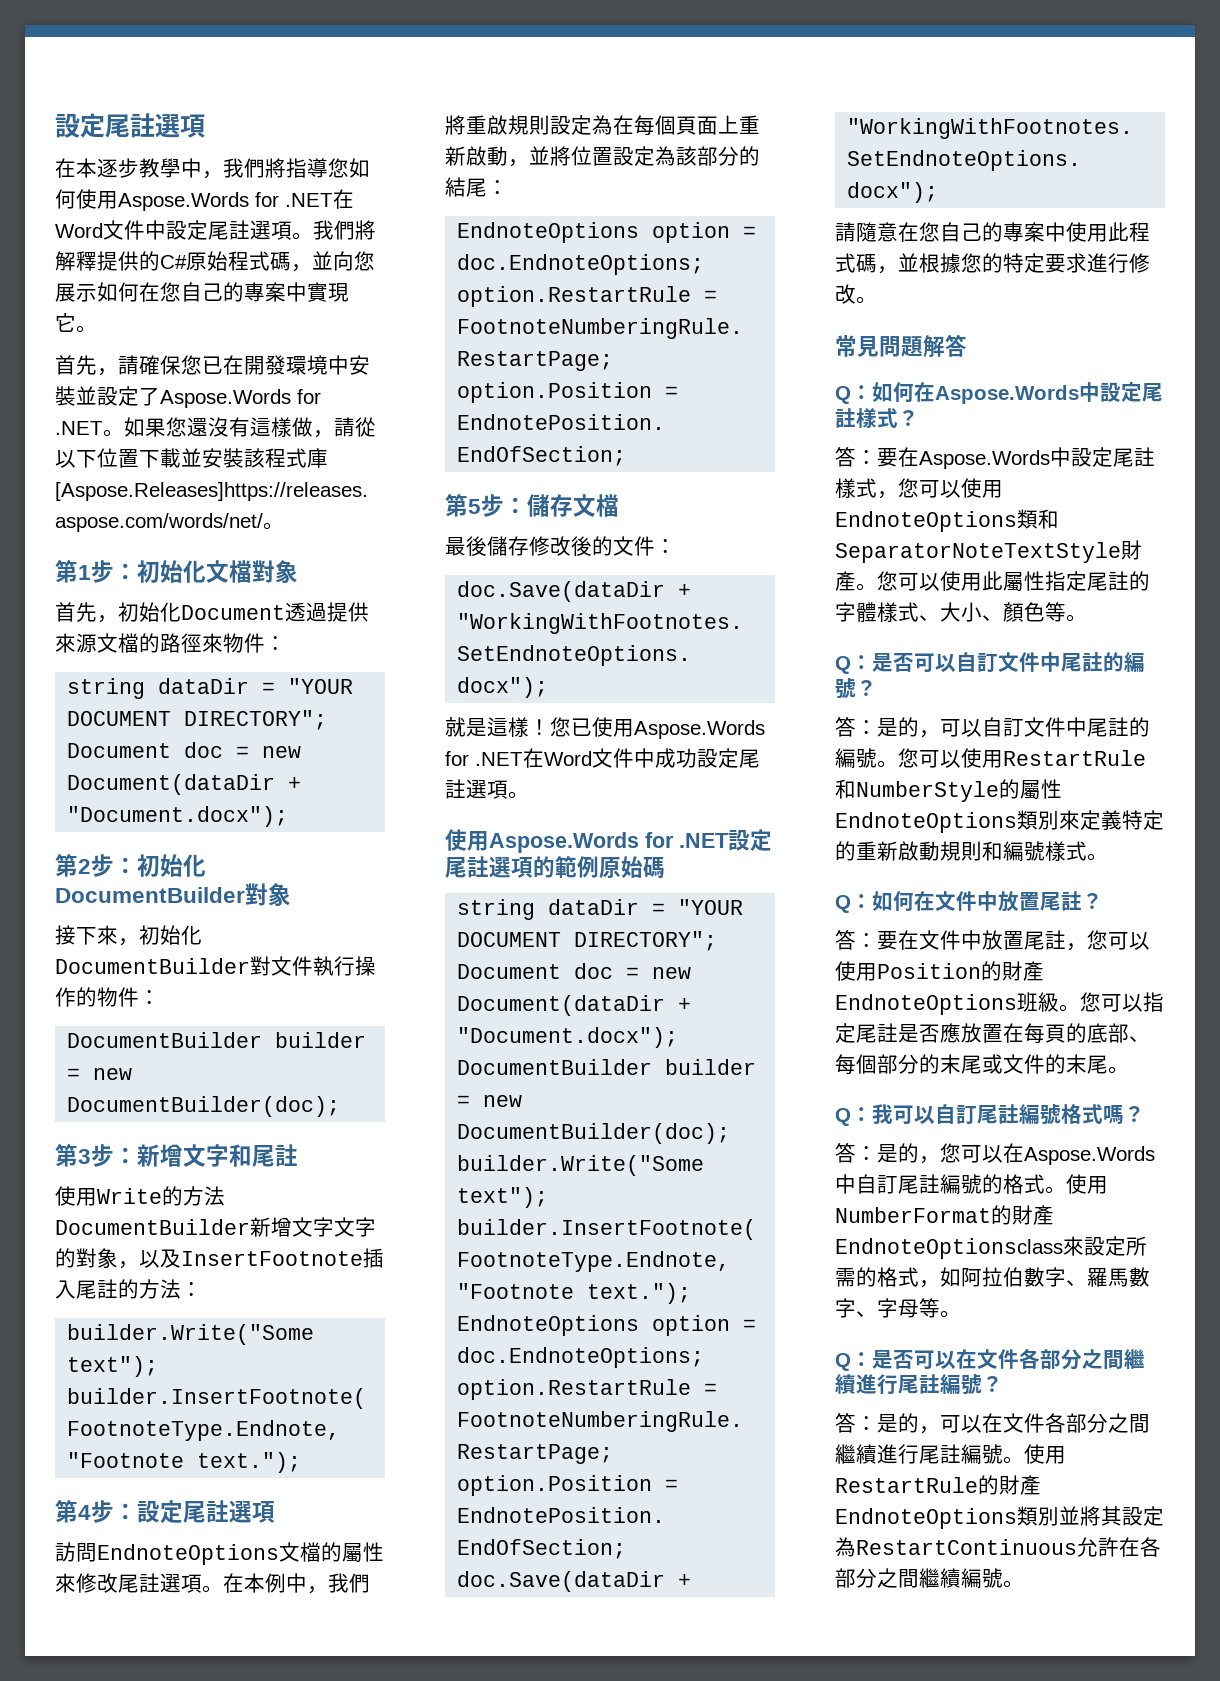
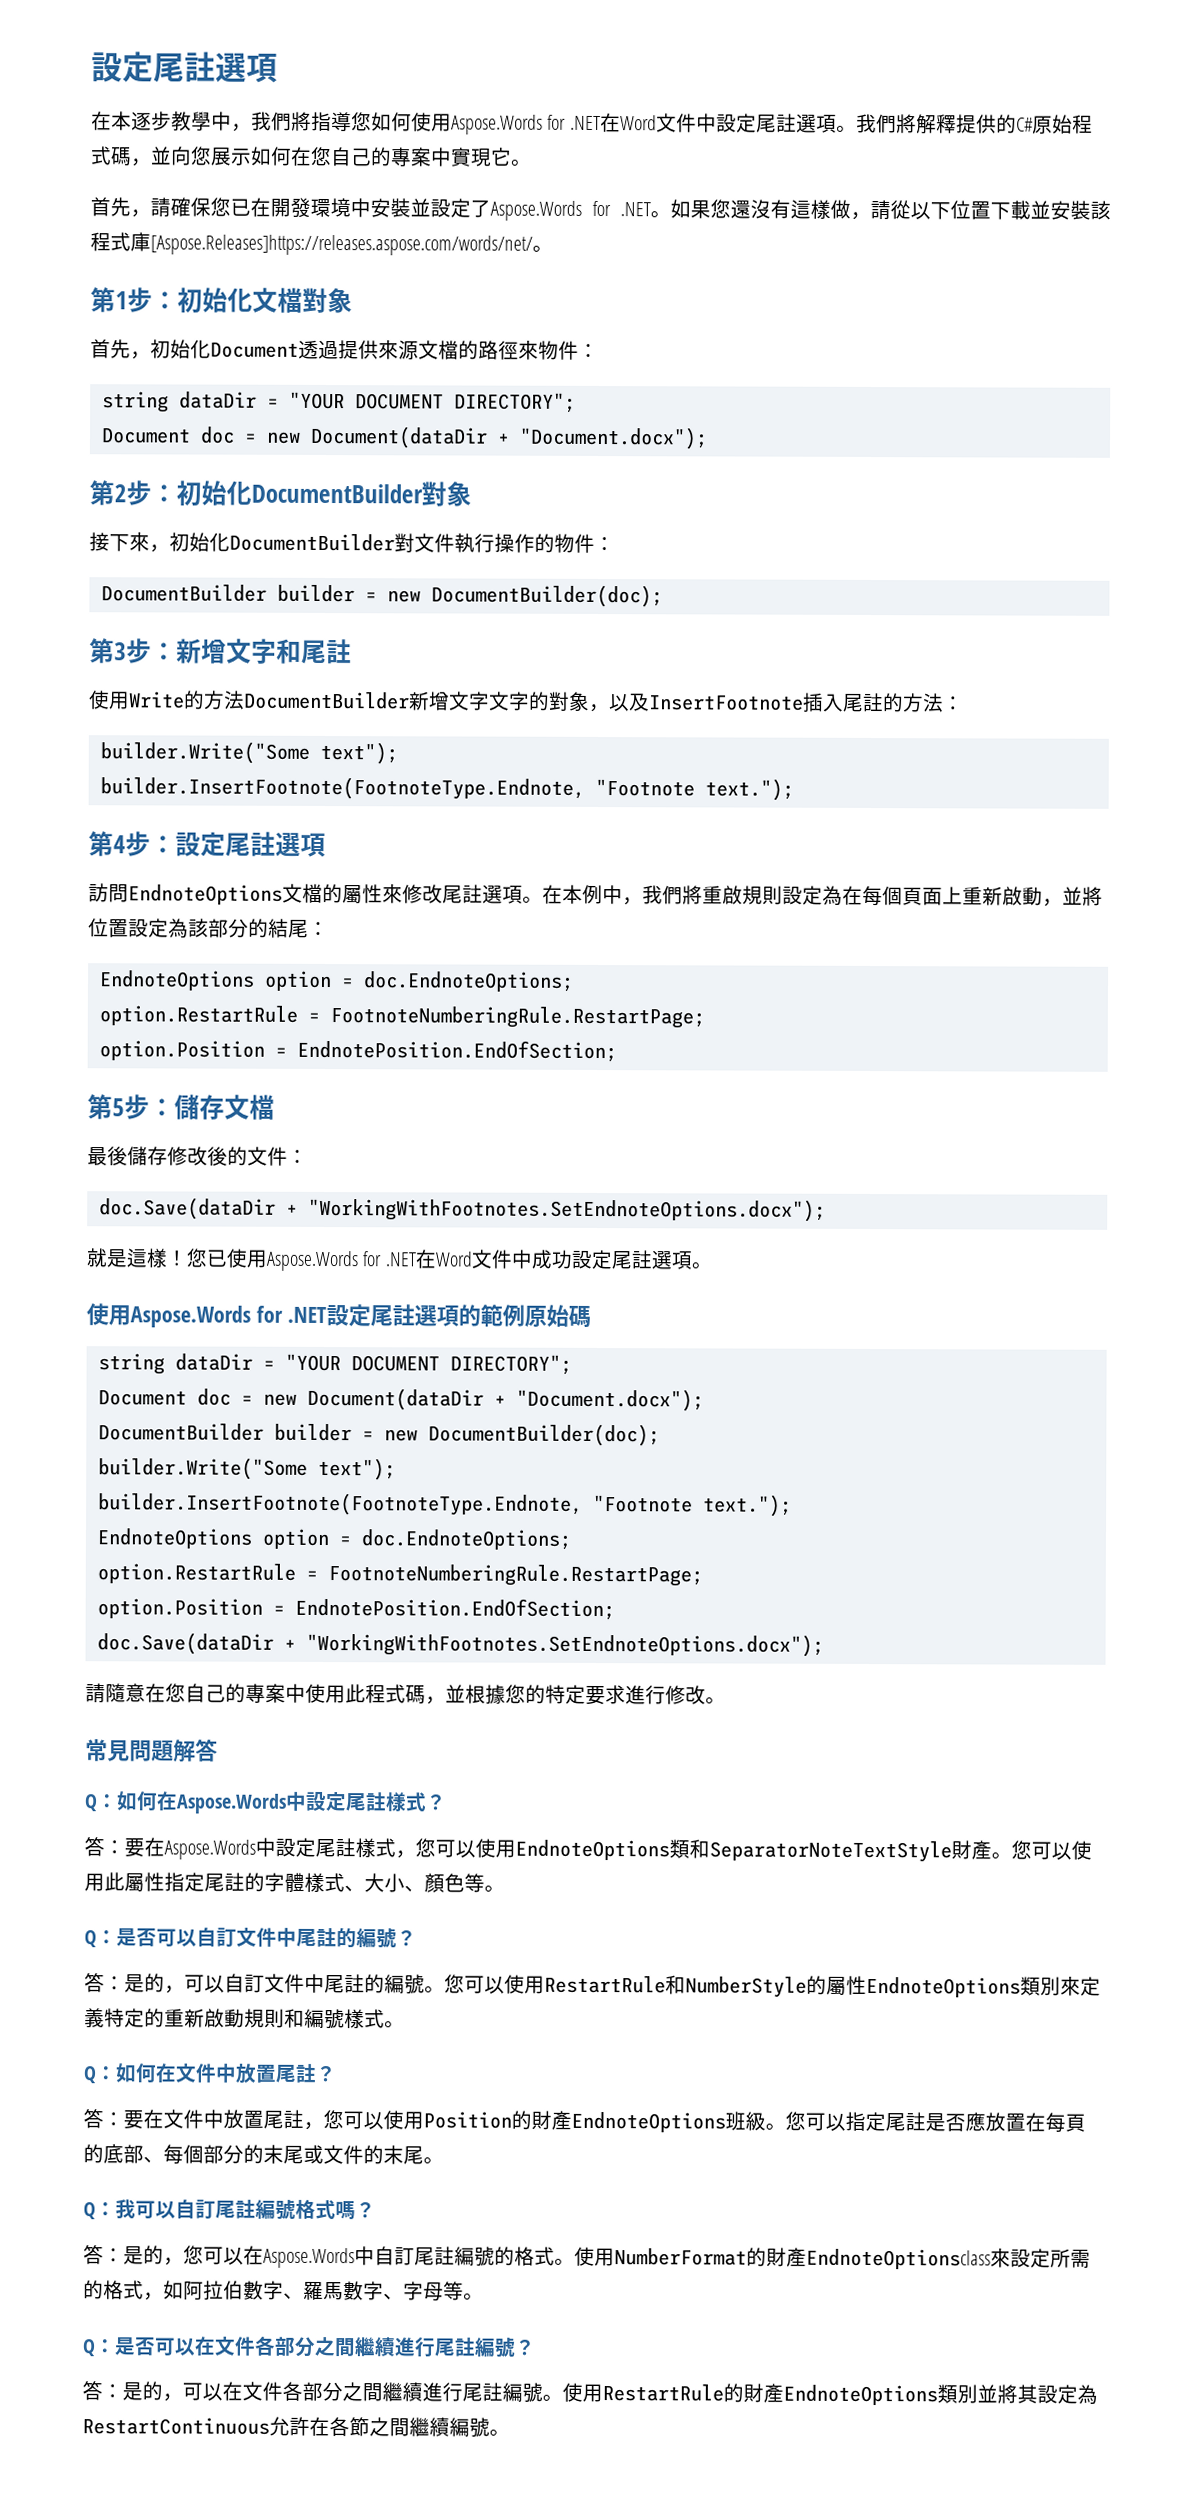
- 使用RestartRule的財產EndnoteOptions類別並將其設定為RestartContinuous允許在各部分之間繼續編號。
+ 使用RestartRule的財產EndnoteOptions類別並將其設定為RestartContinuous允許在各節之間繼續編號。

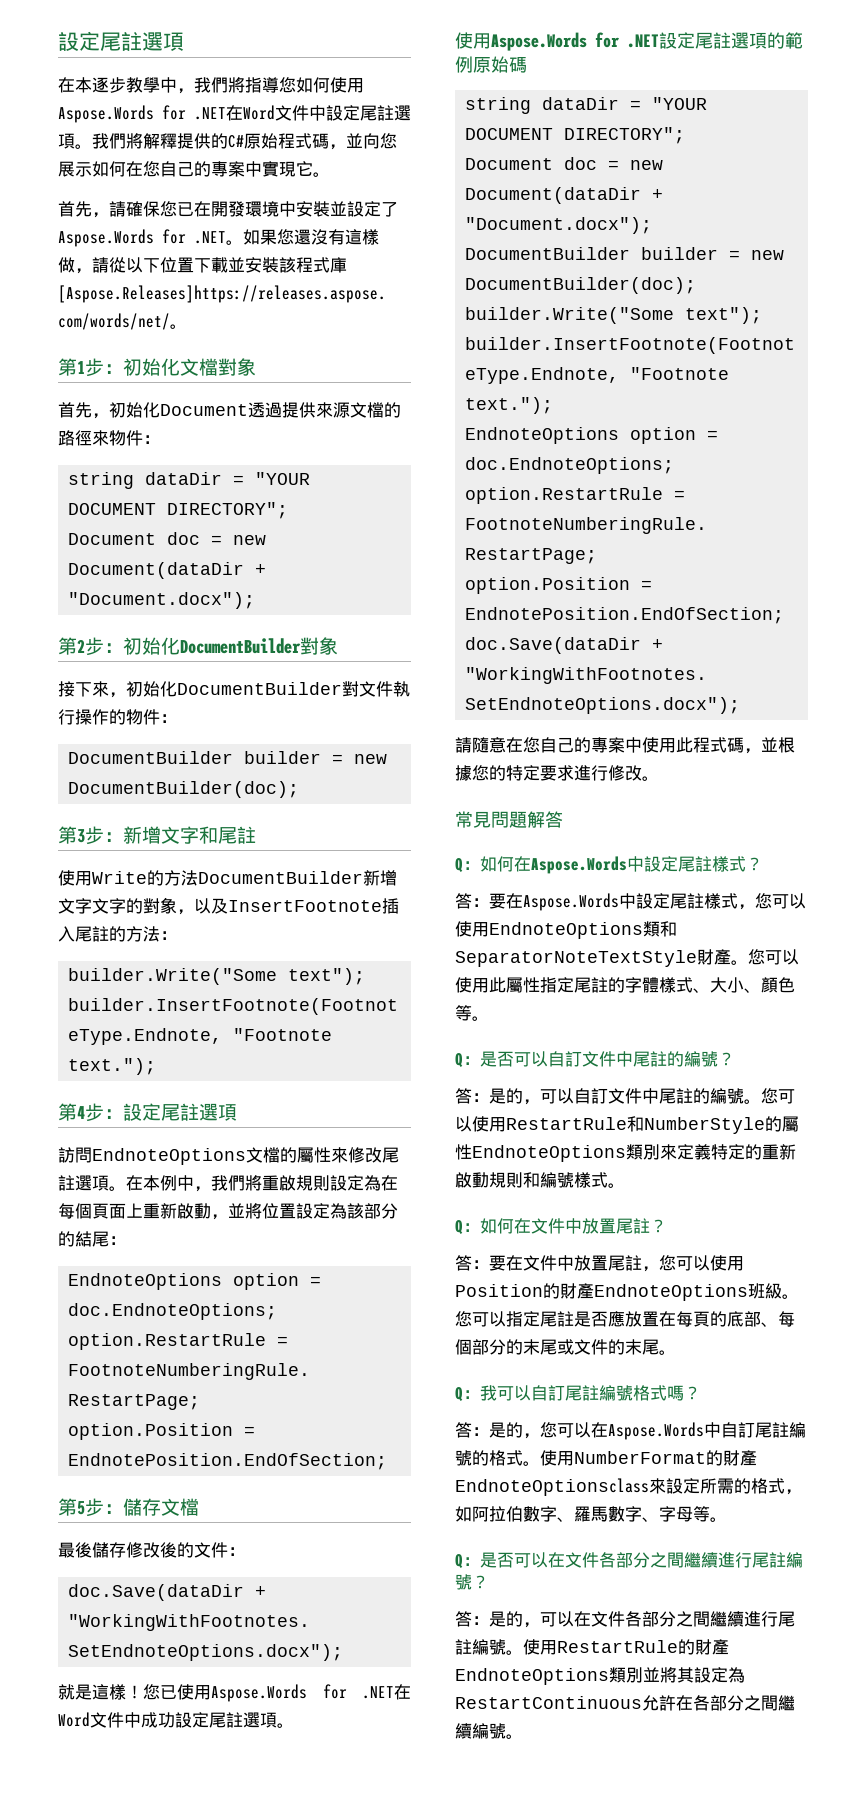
- 使用RestartRule的財產EndnoteOptions類別並將其設定為RestartContinuous允許在各節之間繼續編號。
+ 使用RestartRule的財產EndnoteOptions類別並將其設定為RestartContinuous允許在各部分之間繼續編號。

